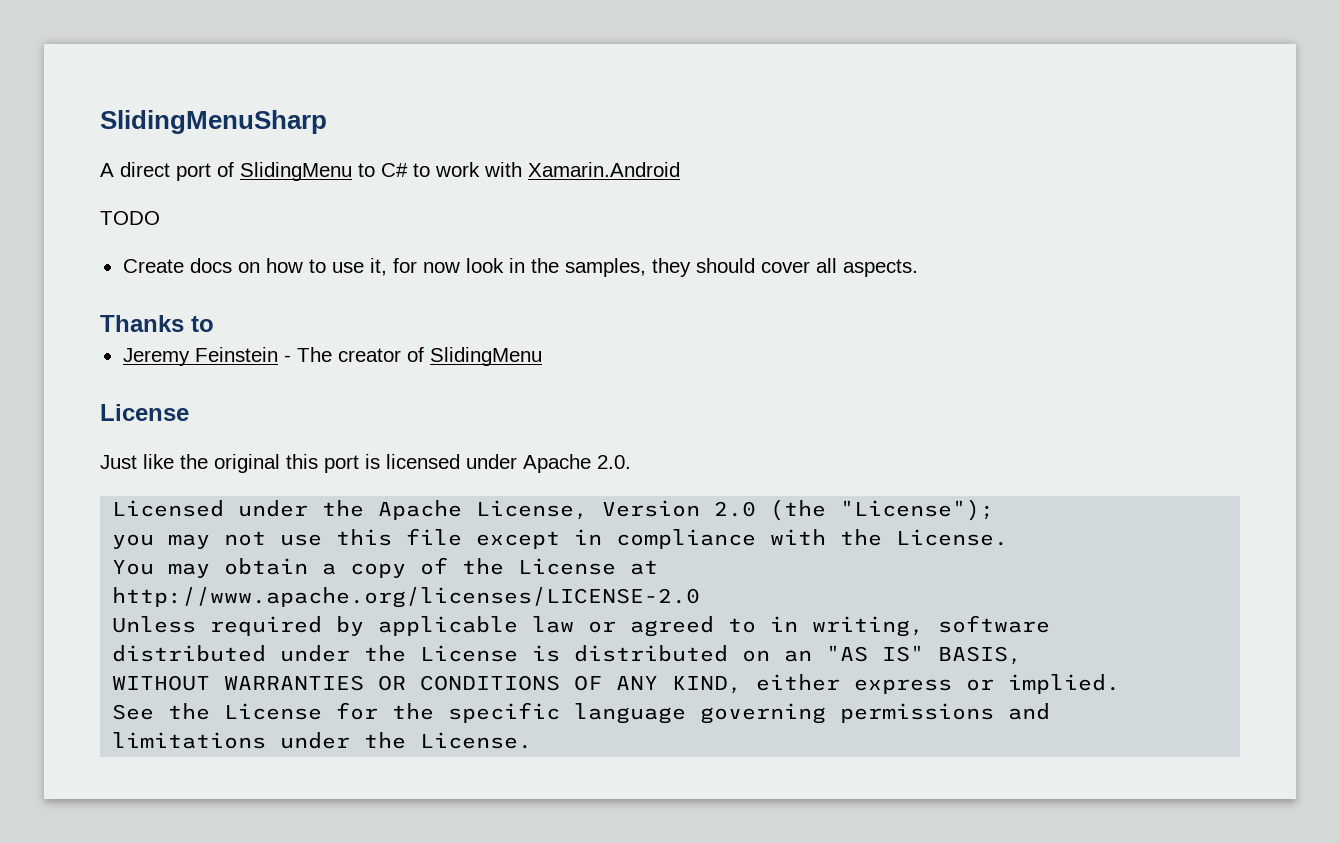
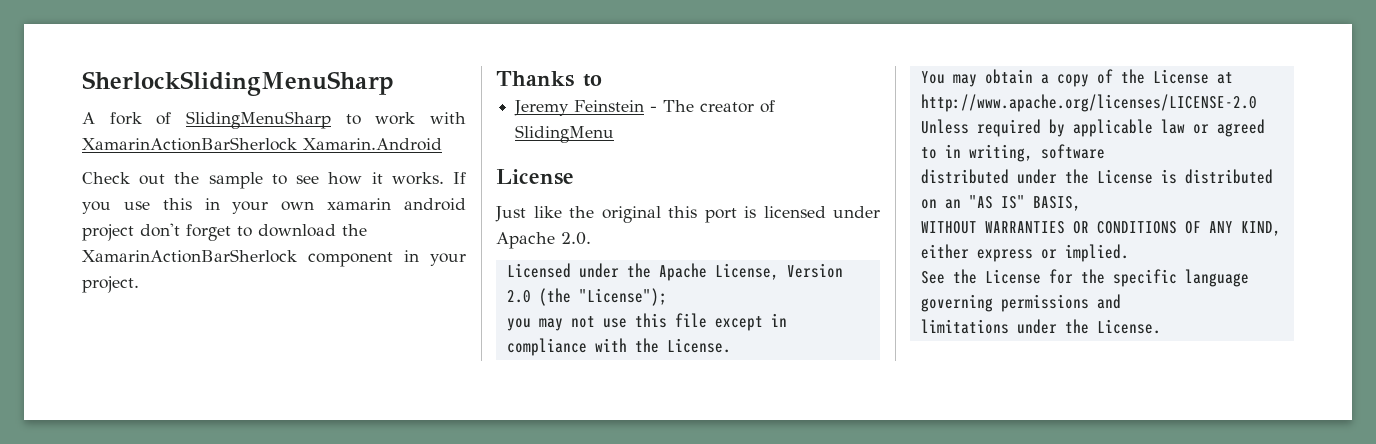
- SlidingMenuSharp
+ SherlockSlidingMenuSharp
- A direct port of SlidingMenu to C# to work with Xamarin.Android
+ A fork of SlidingMenuSharp to work with XamarinActionBarSherlock Xamarin.Android
- TODO
- Create docs on how to use it, for now look in the samples, they should cover all aspects.
+ Check out the sample to see how it works. If you use this in your own xamarin android project don't forget to download the XamarinActionBarSherlock component in your project.

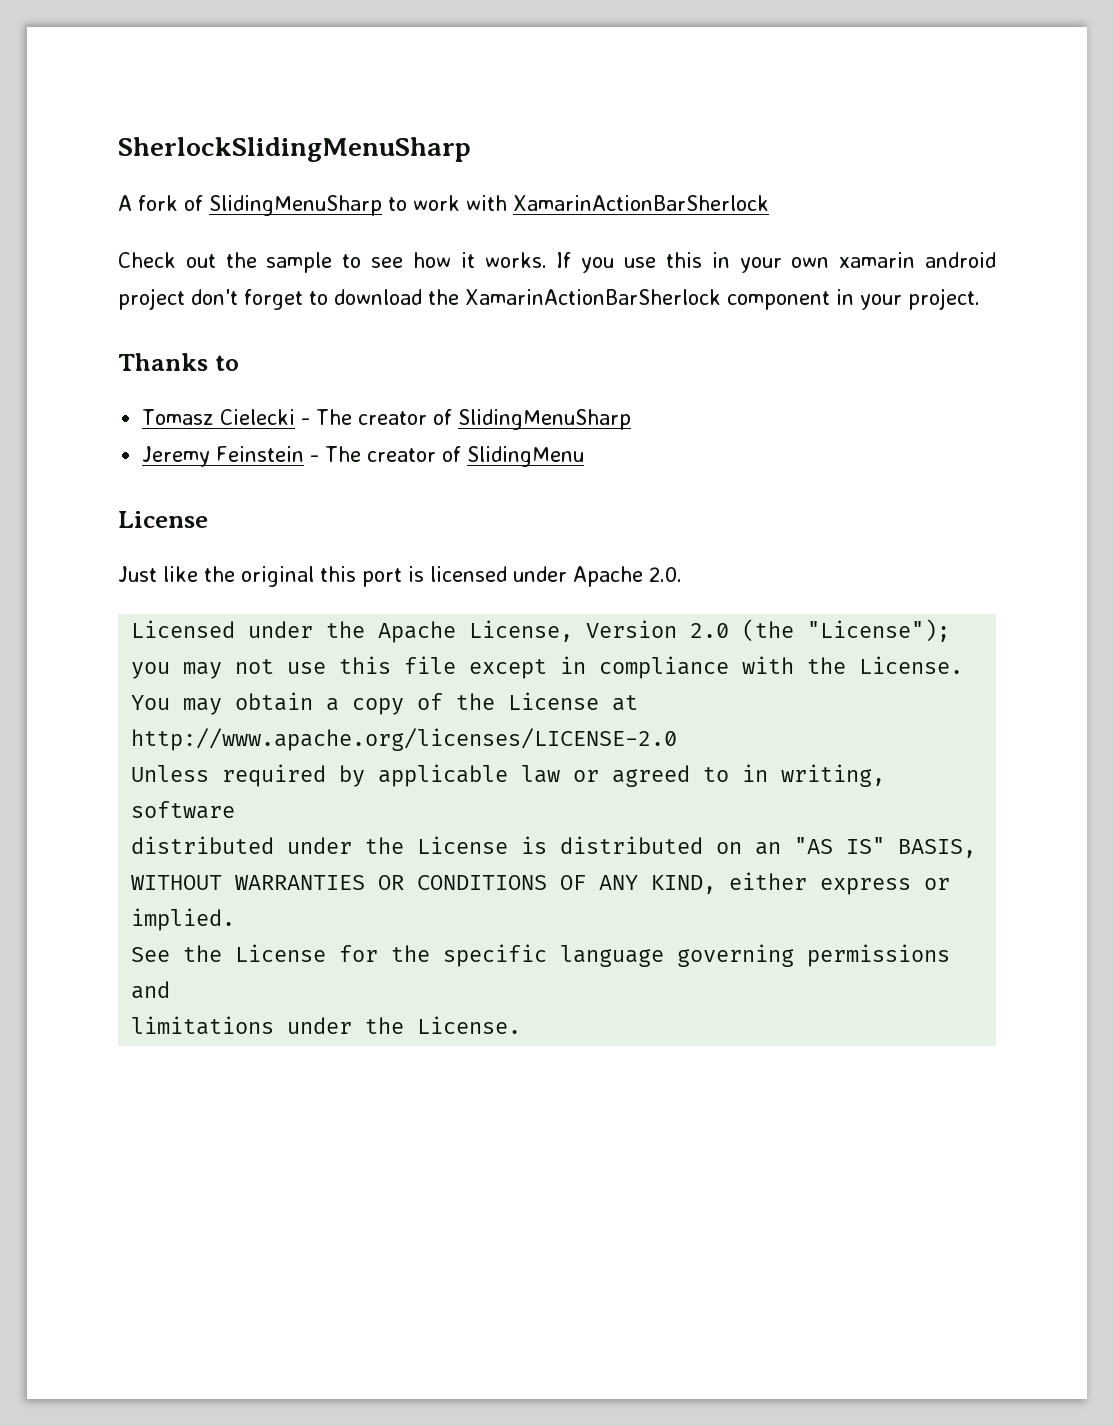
- A fork of SlidingMenuSharp to work with XamarinActionBarSherlock Xamarin.Android
+ A fork of SlidingMenuSharp to work with XamarinActionBarSherlock
+ Tomasz Cielecki - The creator of SlidingMenuSharp

